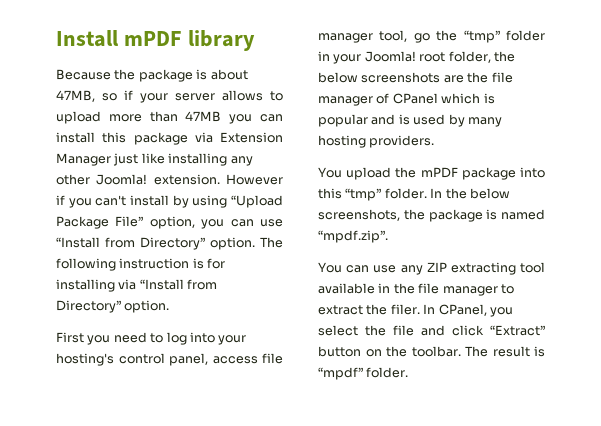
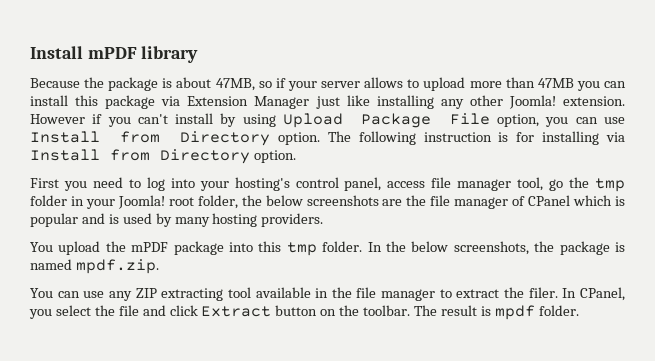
- However if you can't install by using “Upload Package File” option, you can use “Install from Directory” option.
+ However if you can't install by using Upload Package File option, you can use Install from Directory option.
- The following instruction is for installing via “Install from Directory” option.
+ The following instruction is for installing via Install from Directory option.
- First you need to log into your hosting's control panel, access file manager tool, go the “tmp” folder in your Joomla! root folder, the below screenshots are the file manager of CPanel which is popular and is used by many hosting providers.
+ First you need to log into your hosting's control panel, access file manager tool, go the tmp folder in your Joomla! root folder, the below screenshots are the file manager of CPanel which is popular and is used by many hosting providers.
- You upload the mPDF package into this “tmp” folder.
+ You upload the mPDF package into this tmp folder.
- In the below screenshots, the package is named “mpdf.zip”.
+ In the below screenshots, the package is named mpdf.zip.
- In CPanel, you select the file and click “Extract” button on the toolbar.
+ In CPanel, you select the file and click Extract button on the toolbar.
- The result is “mpdf” folder.
+ The result is mpdf folder.

